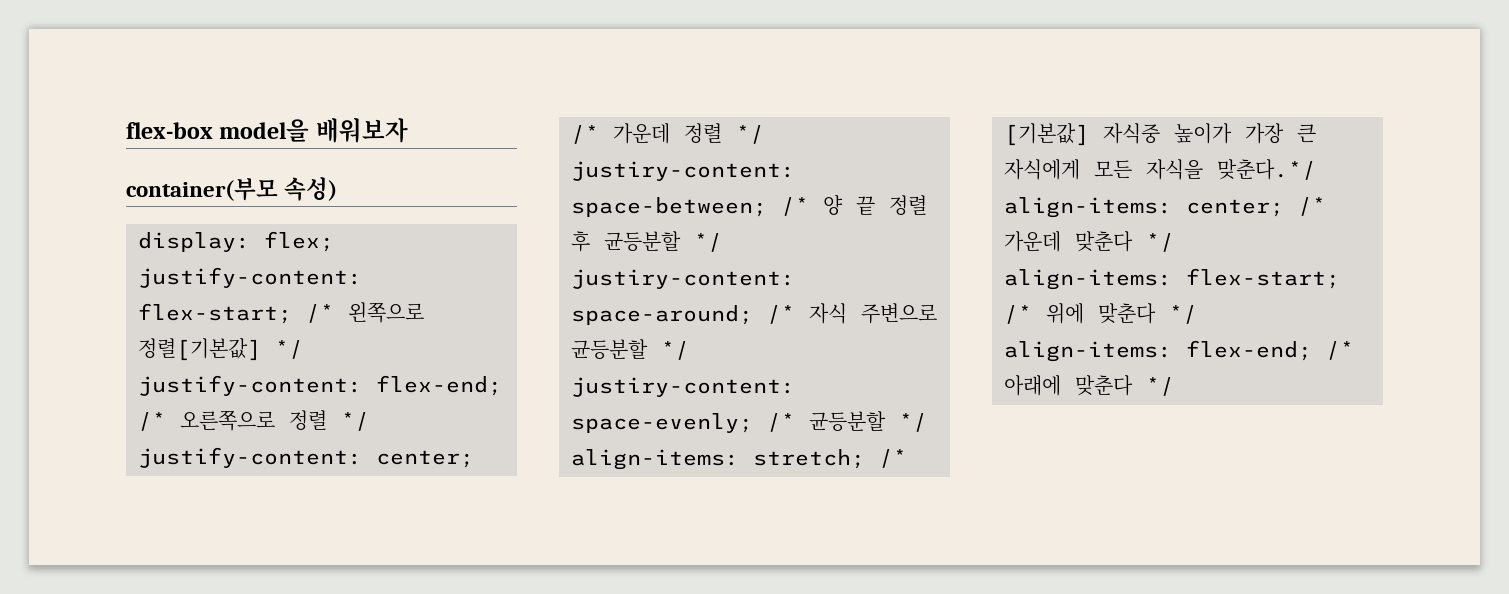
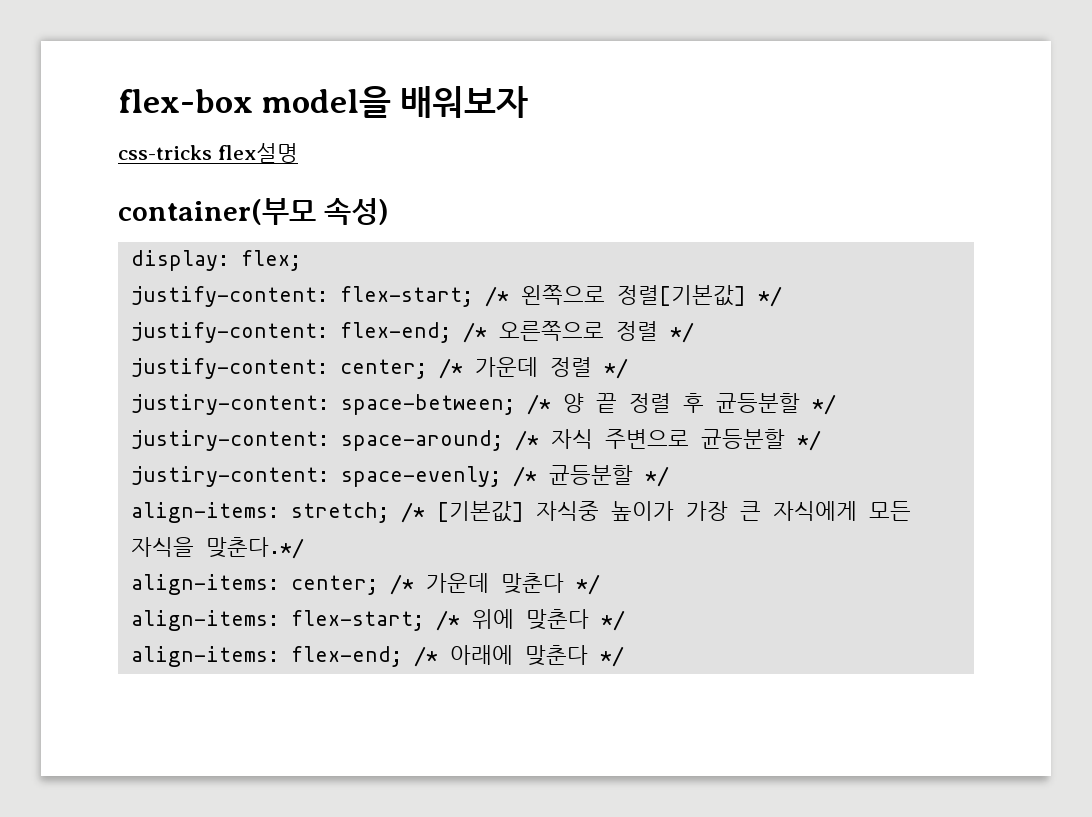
+ css-tricks flex설명

